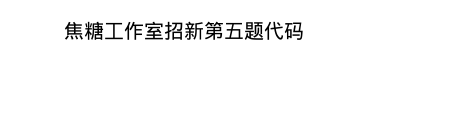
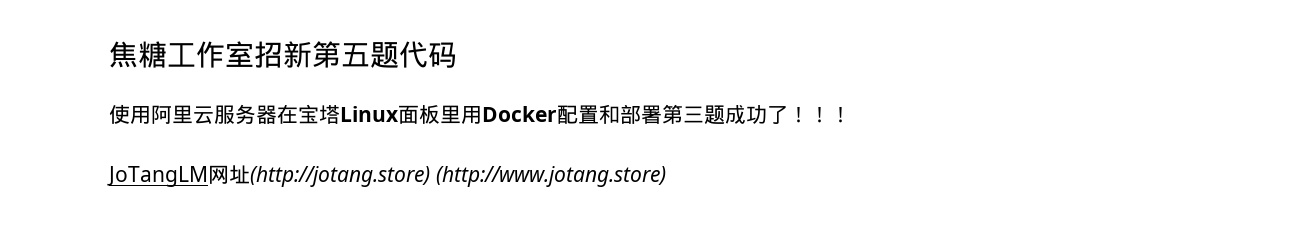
+ 使用阿里云服务器在宝塔Linux面板里用Docker配置和部署第三题成功了！！！
+ JoTangLM网址(http://jotang.store) (http://www.jotang.store)

